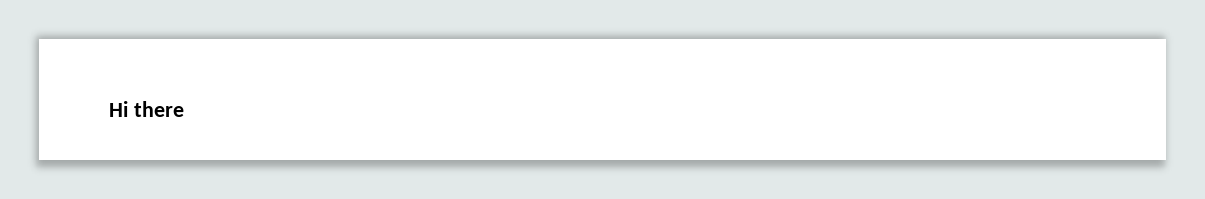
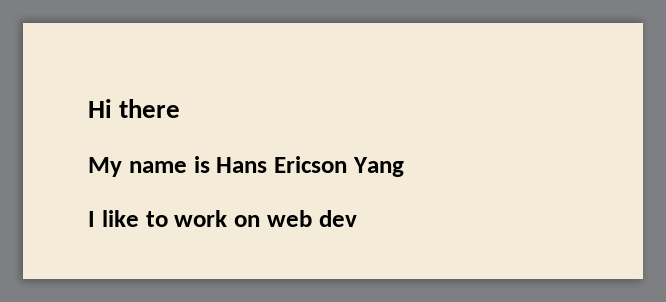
+ My name is Hans Ericson Yang
+ I like to work on web dev

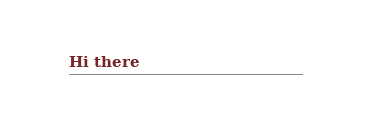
- My name is Hans Ericson Yang
- I like to work on web dev

